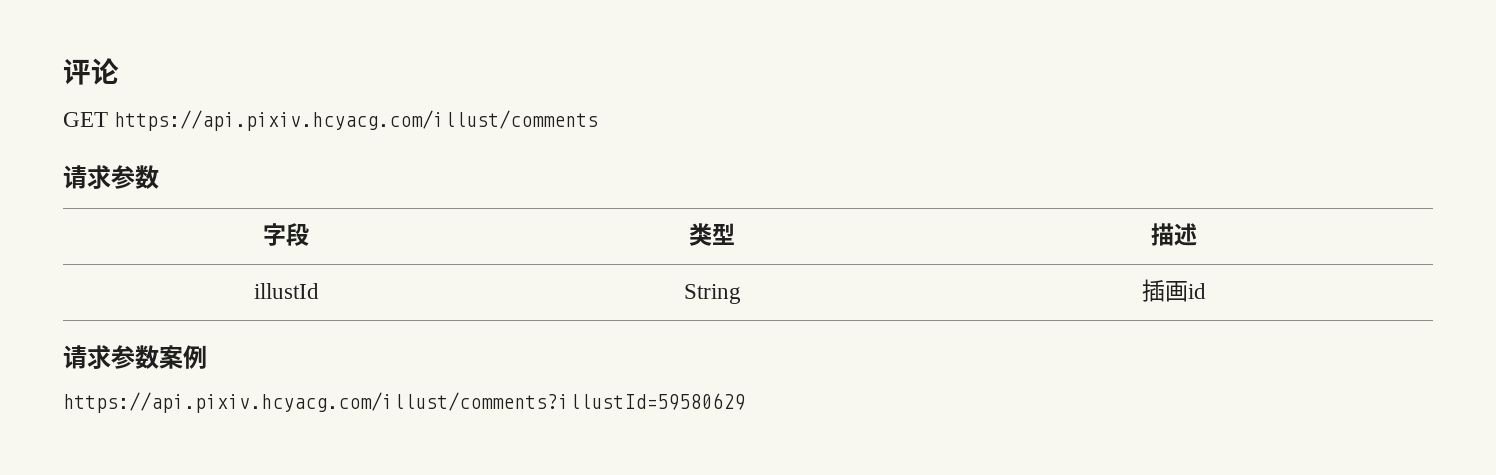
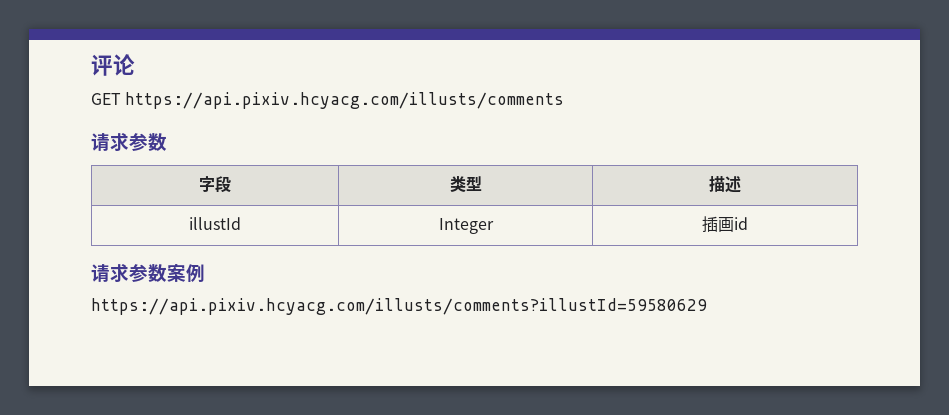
- GET https://api.pixiv.hcyacg.com/illust/comments
+ GET https://api.pixiv.hcyacg.com/illusts/comments
- illustId | String | 插画id
+ illustId | Integer | 插画id
- https://api.pixiv.hcyacg.com/illust/comments?illustId=59580629
+ https://api.pixiv.hcyacg.com/illusts/comments?illustId=59580629

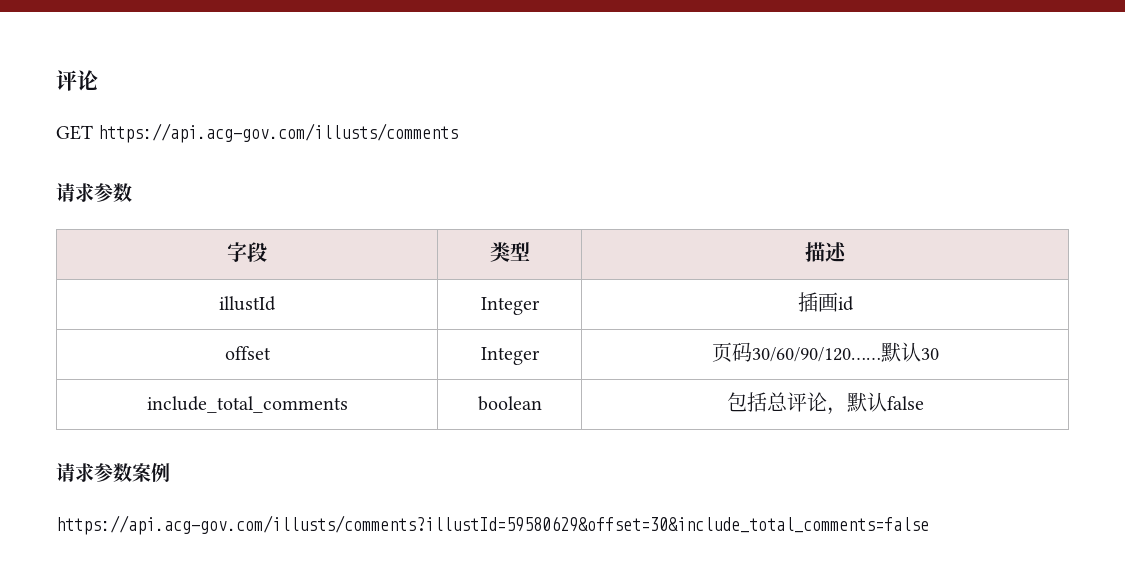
- GET https://api.pixiv.hcyacg.com/illusts/comments
+ GET https://api.acg-gov.com/illusts/comments
+ offset | Integer | 页码30/60/90/120……默认30
+ include_total_comments | boolean | 包括总评论，默认false
- https://api.pixiv.hcyacg.com/illusts/comments?illustId=59580629
+ https://api.acg-gov.com/illusts/comments?illustId=59580629&offset=30&include_total_comments=false

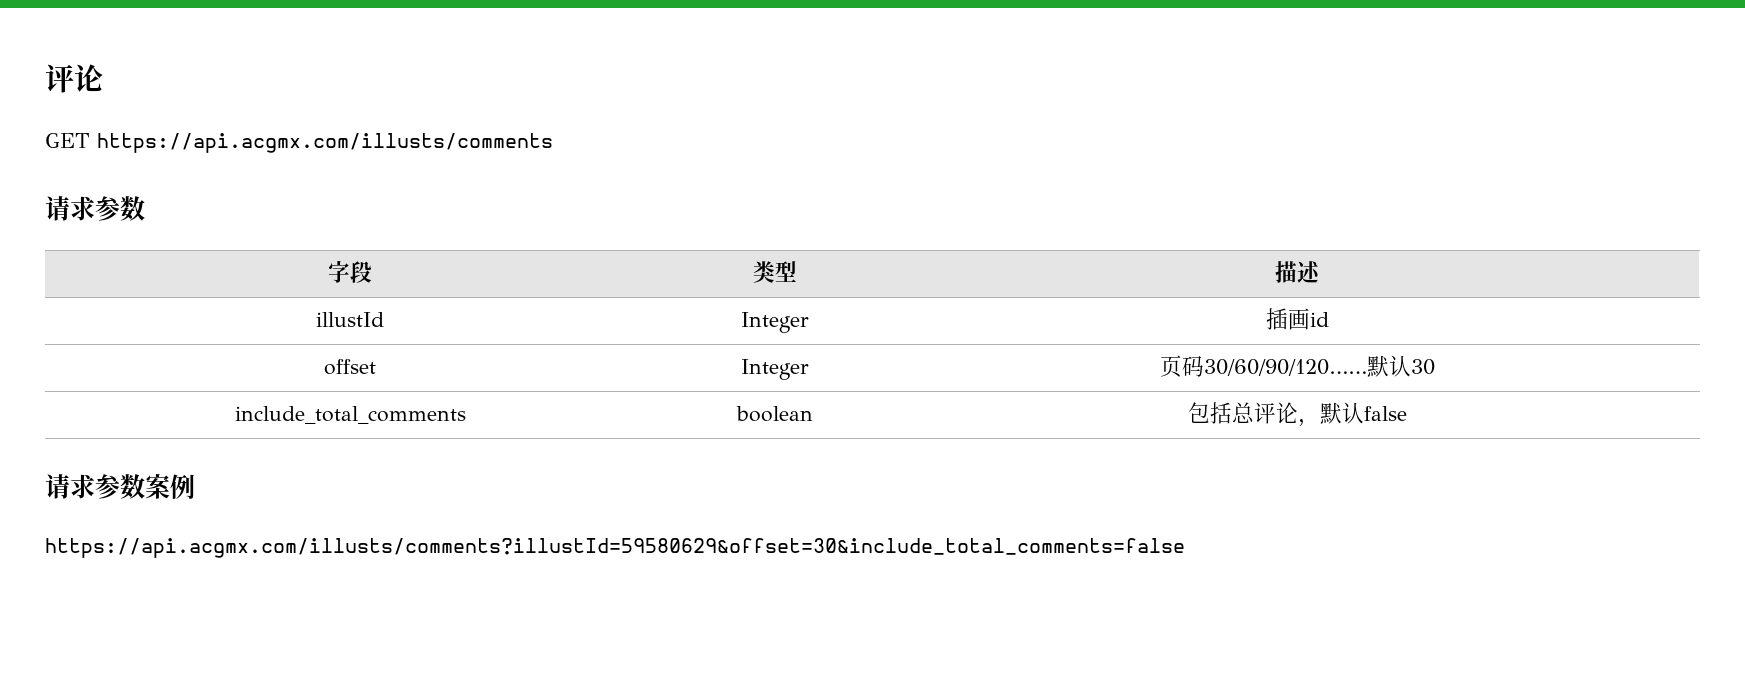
- GET https://api.acg-gov.com/illusts/comments
+ GET https://api.acgmx.com/illusts/comments
- https://api.acg-gov.com/illusts/comments?illustId=59580629&offset=30&include_total_comments=false
+ https://api.acgmx.com/illusts/comments?illustId=59580629&offset=30&include_total_comments=false

